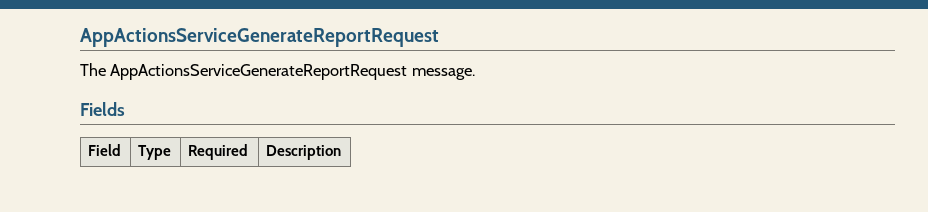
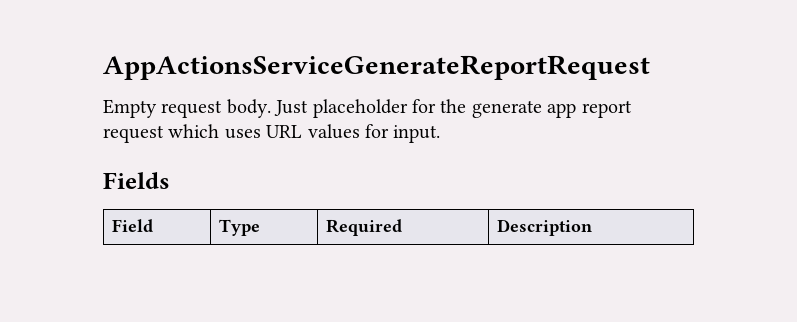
- The AppActionsServiceGenerateReportRequest message.
+ Empty request body. Just placeholder for the generate app report request which uses URL values for input.

